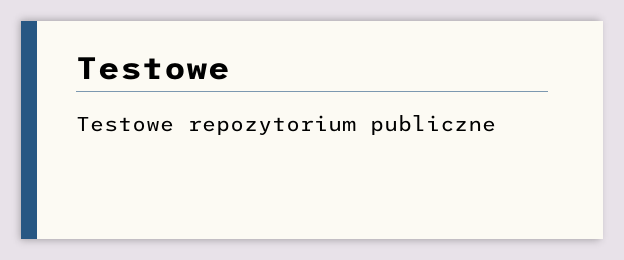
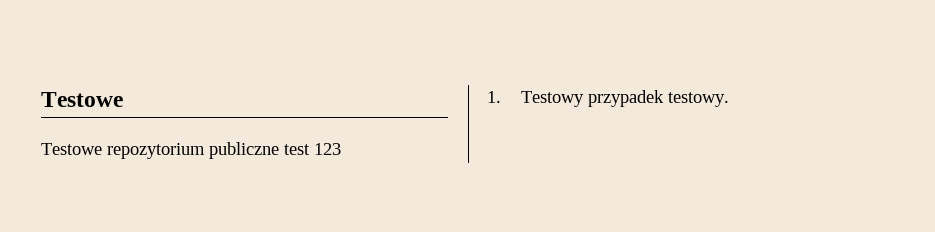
- Testowe repozytorium publiczne
+ Testowe repozytorium publiczne test 123
+ 1. Testowy przypadek testowy.

